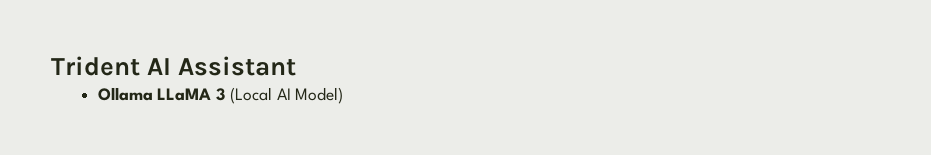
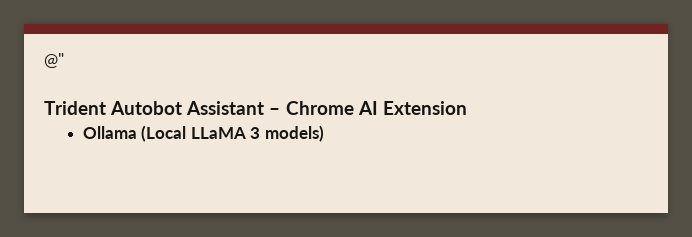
- Trident AI Assistant
+ @"
+ Trident Autobot Assistant – Chrome AI Extension
- Ollama LLaMA 3 (Local AI Model)
+ Ollama (Local LLaMA 3 models)

